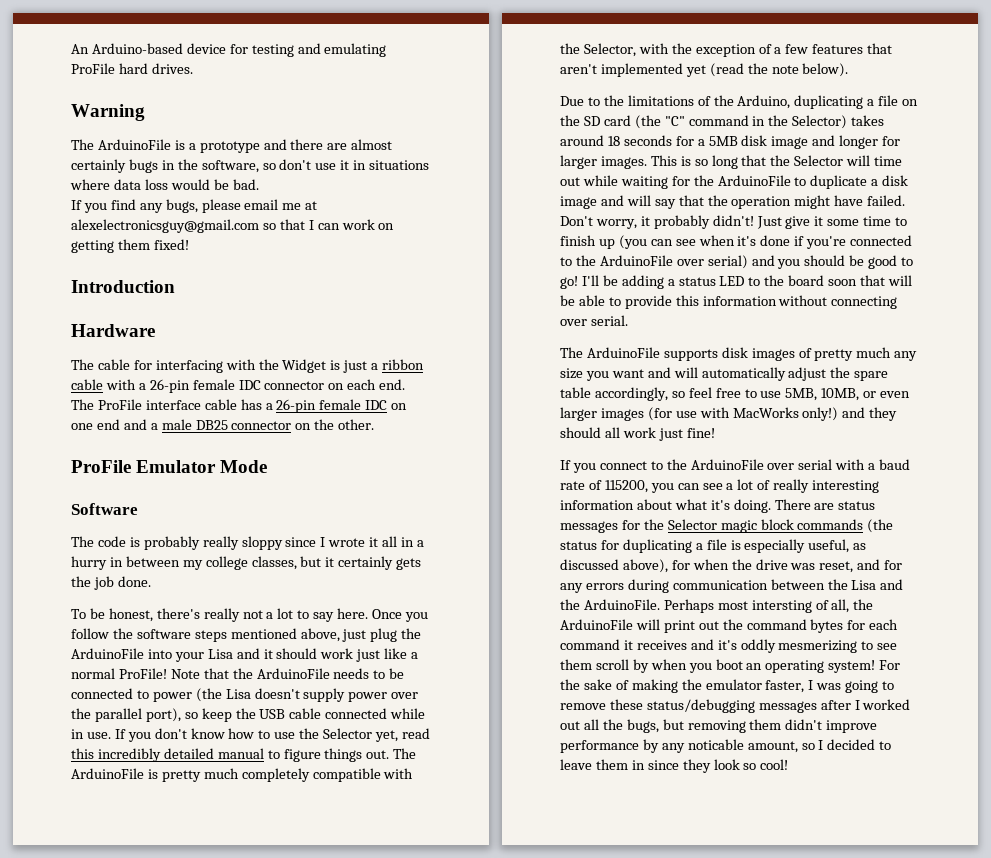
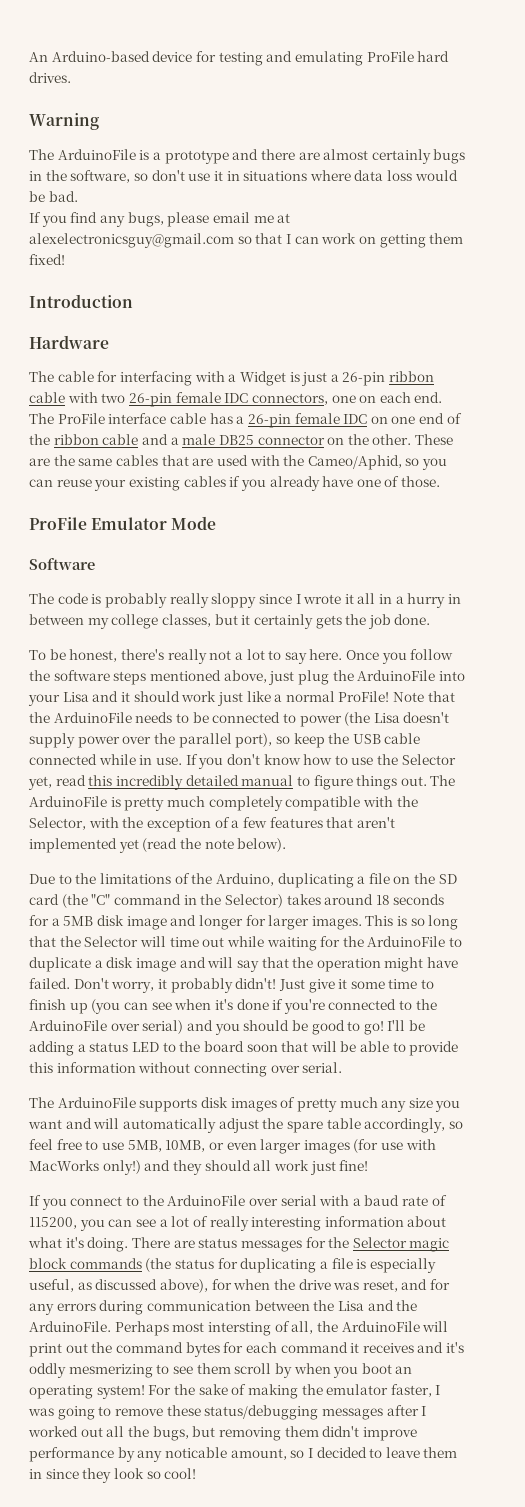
- The cable for interfacing with the Widget is just a ribbon cable with a 26-pin female IDC connector on each end.
+ The cable for interfacing with a Widget is just a 26-pin ribbon cable with two 26-pin female IDC connectors, one on each end.
- The ProFile interface cable has a 26-pin female IDC on one end and a male DB25 connector on the other.
+ The ProFile interface cable has a 26-pin female IDC on one end of the ribbon cable and a male DB25 connector on the other. These are the same cables that are used with the Cameo/Aphid, so you can reuse your existing cables if you already have one of those.

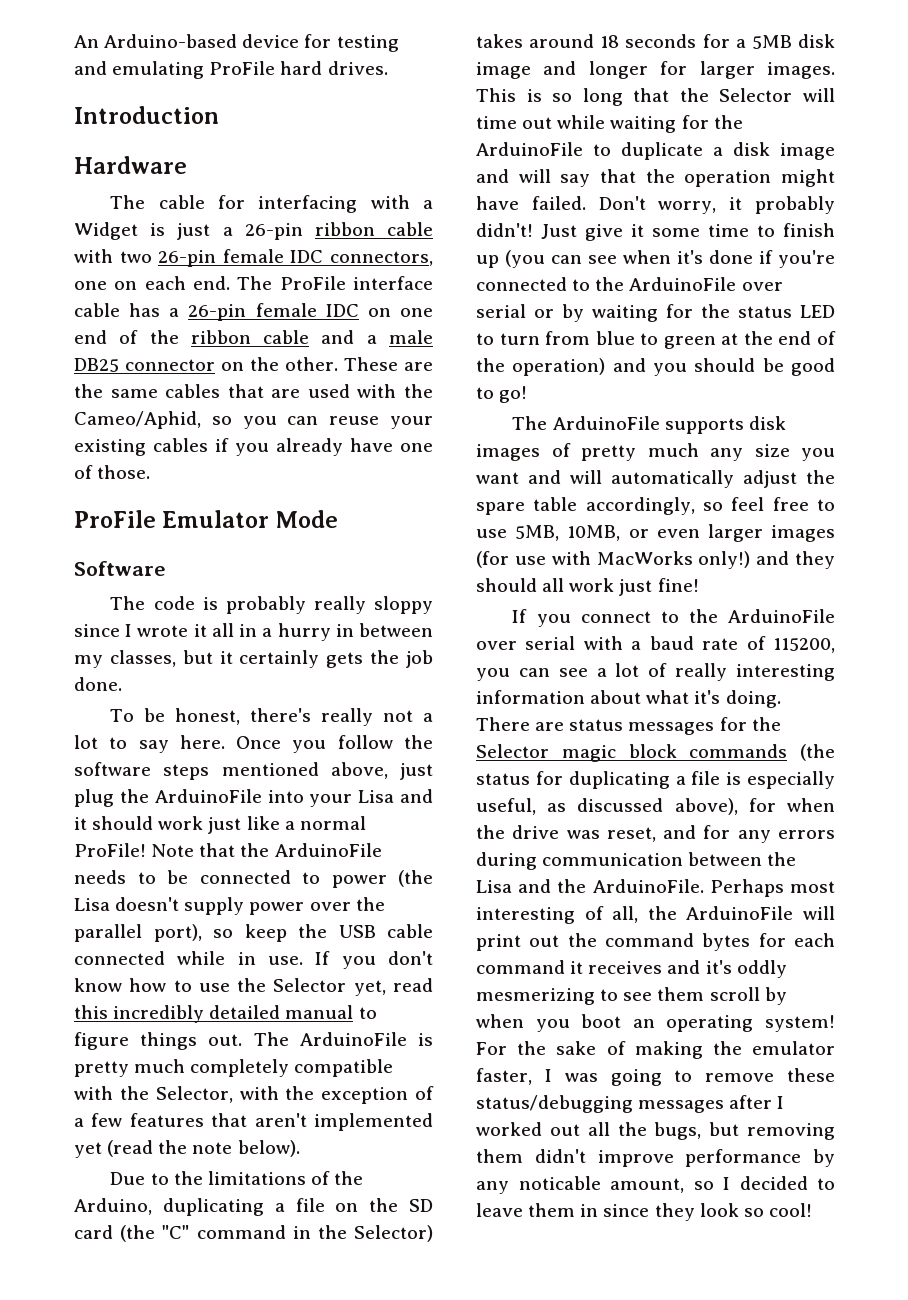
- Warning
- The ArduinoFile is a prototype and there are almost certainly bugs in the software, so don't use it in situations where data loss would be bad.
- If you find any bugs, please email me at alexelectronicsguy@gmail.com so that I can work on getting them fixed!
- The code is probably really sloppy since I wrote it all in a hurry in between my college classes, but it certainly gets the job done.
+ The code is probably really sloppy since I wrote it all in a hurry in between my classes, but it certainly gets the job done.
- Just give it some time to finish up (you can see when it's done if you're connected to the ArduinoFile over serial) and you should be good to go! I'll be adding a status LED to the board soon that will be able to provide this information without connecting over serial.
+ Just give it some time to finish up (you can see when it's done if you're connected to the ArduinoFile over serial or by waiting for the status LED to turn from blue to green at the end of the operation) and you should be good to go!
- Perhaps most intersting of all, the ArduinoFile will print out the command bytes for each command it receives and it's oddly mesmerizing to see them scroll by when you boot an operating system!
+ Perhaps most interesting of all, the ArduinoFile will print out the command bytes for each command it receives and it's oddly mesmerizing to see them scroll by when you boot an operating system!

